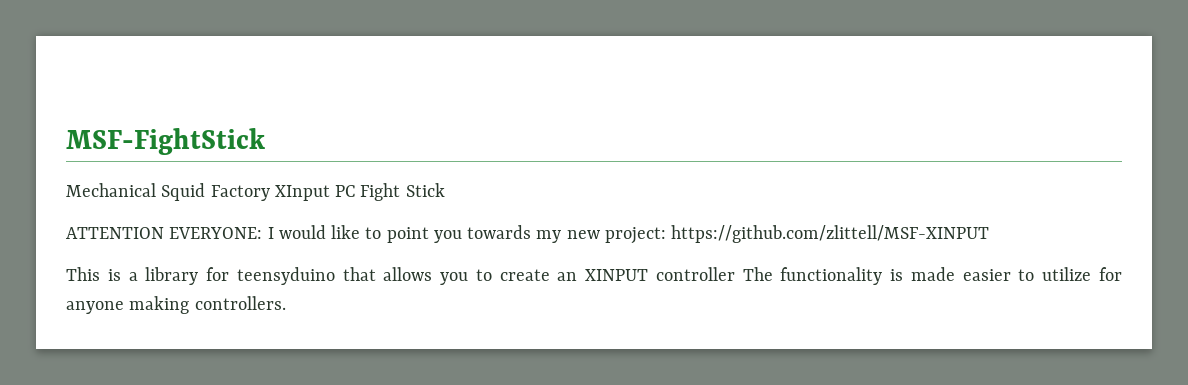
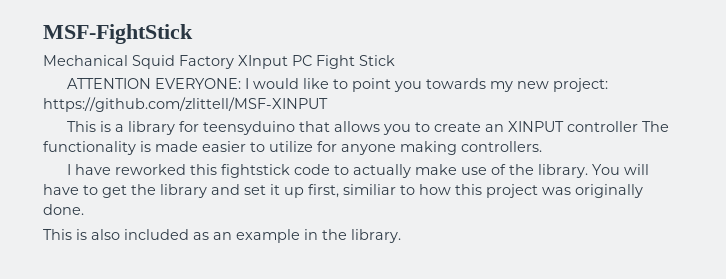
+ I have reworked this fightstick code to actually make use of the library. You will have to get the library and set it up first, similiar to how this project was originally done.
+ This is also included as an example in the library.

